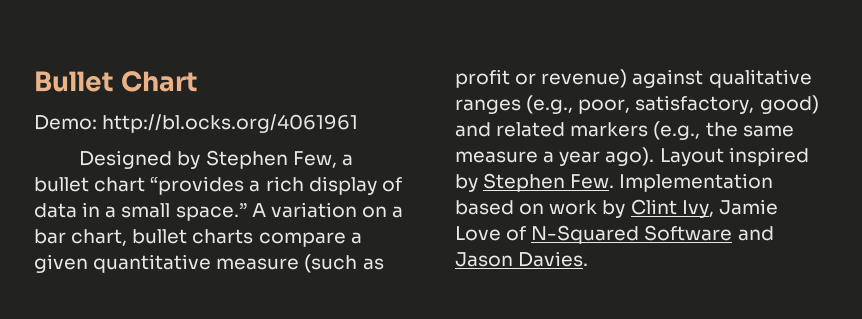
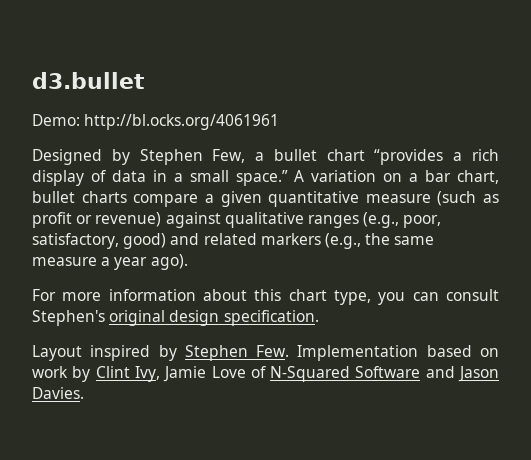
- Bullet Chart
+ d3.bullet
- A variation on a bar chart, bullet charts compare a given quantitative measure (such as profit or revenue) against qualitative ranges (e.g., poor, satisfactory, good) and related markers (e.g., the same measure a year ago). Layout inspired by Stephen Few. Implementation based on work by Clint Ivy, Jamie Love of N-Squared Software and Jason Davies.
+ A variation on a bar chart, bullet charts compare a given quantitative measure (such as profit or revenue) against qualitative ranges (e.g., poor, satisfactory, good) and related markers (e.g., the same measure a year ago).
+ For more information about this chart type, you can consult Stephen's original design specification.
+ Layout inspired by Stephen Few. Implementation based on work by Clint Ivy, Jamie Love of N-Squared Software and Jason Davies.

